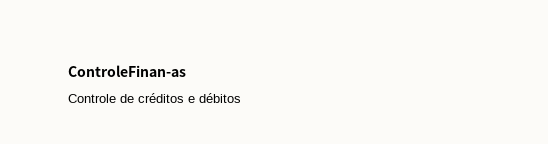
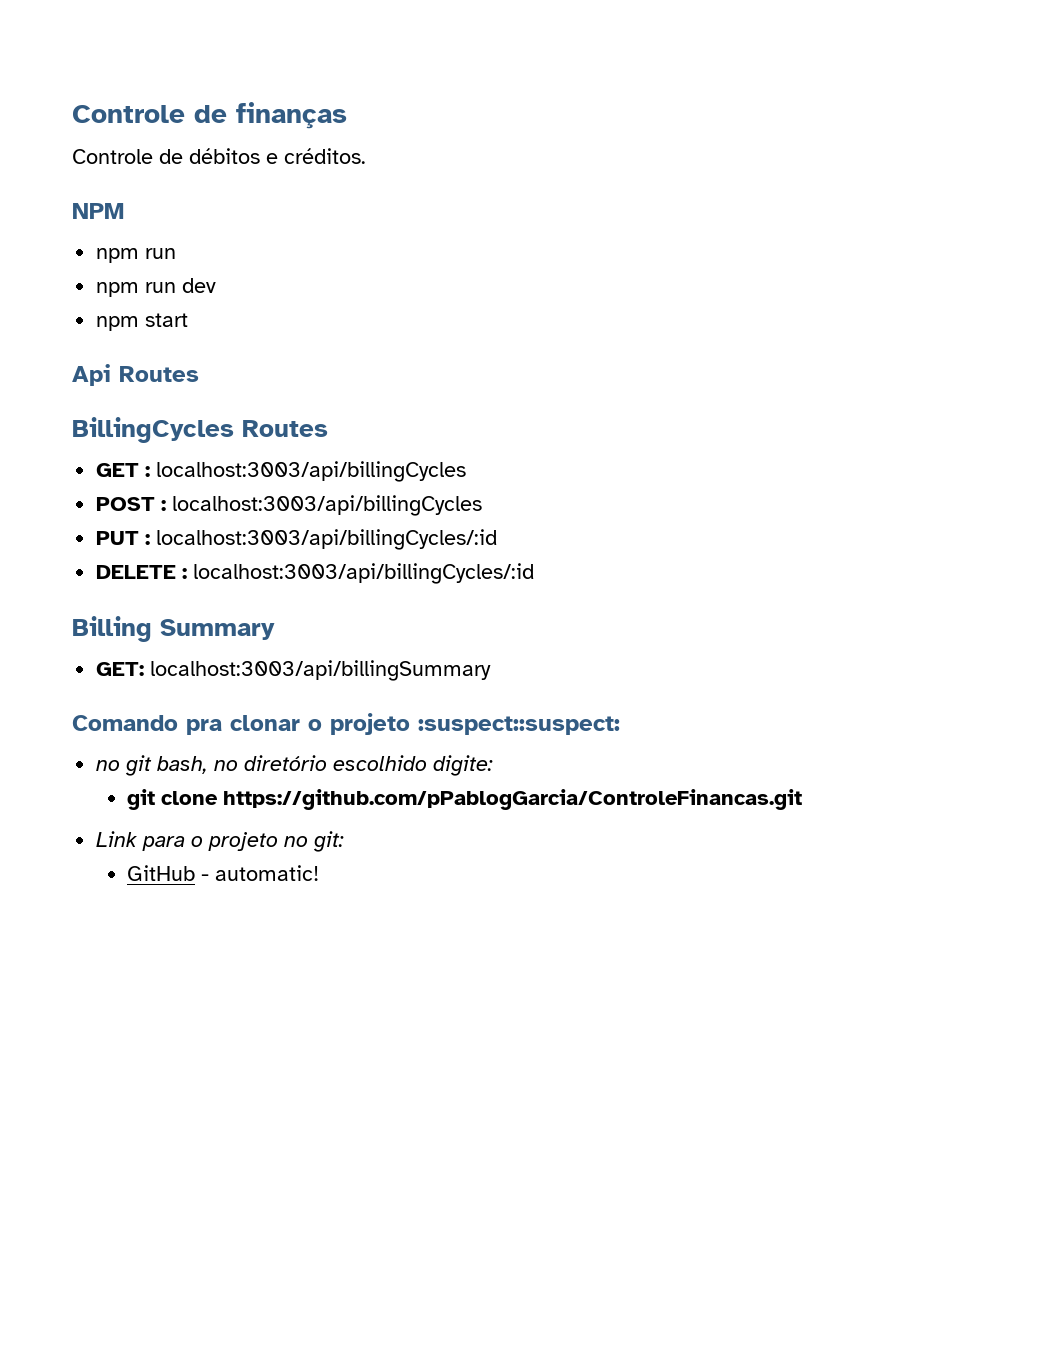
- ControleFinan-as
- Controle de créditos e débitos
+ Controle de finanças
+ Controle de débitos e créditos.
+ NPM
+ npm run
+ npm run dev
+ npm start
+ Api Routes
+ BillingCycles Routes
+ GET : localhost:3003/api/billingCycles
+ POST : localhost:3003/api/billingCycles
+ PUT : localhost:3003/api/billingCycles/:id
+ DELETE : localhost:3003/api/billingCycles/:id
+ Billing Summary
+ GET: localhost:3003/api/billingSummary
+ Comando pra clonar o projeto :suspect::suspect:
+ no git bash, no diretório escolhido digite:
+ git clone https://github.com/pPablogGarcia/ControleFinancas.git
+ Link para o projeto no git:
+ GitHub - automatic!

